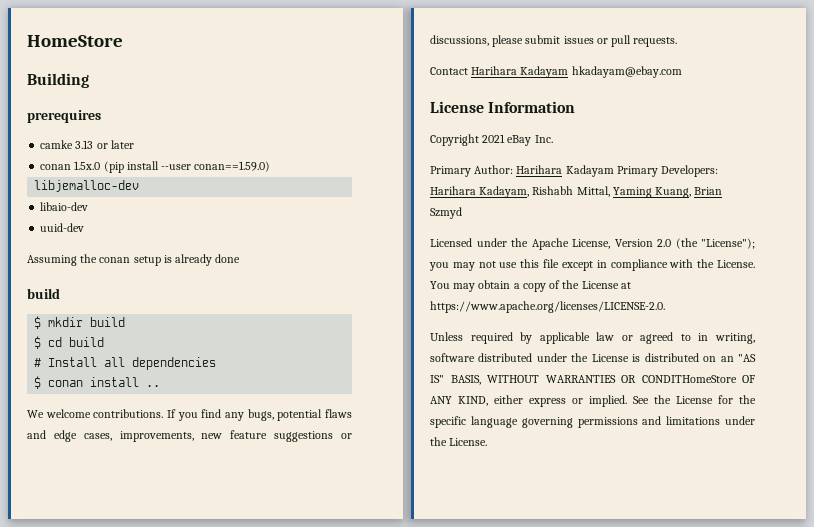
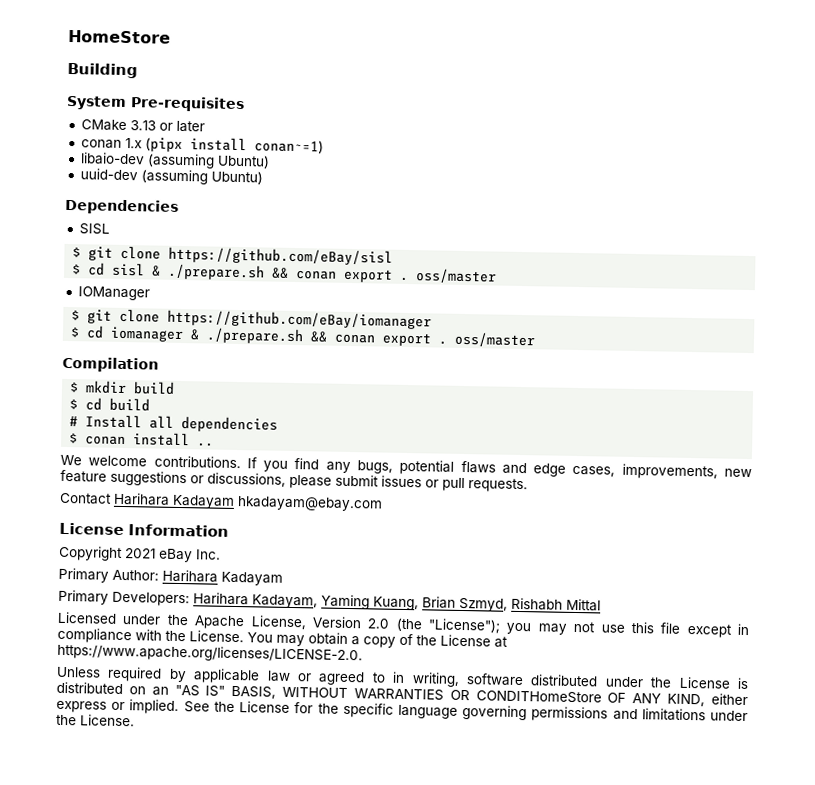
- prerequires
- camke 3.13 or later
+ System Pre-requisites
+ CMake 3.13 or later
- conan 1.5x.0 (pip install --user conan==1.59.0)
- libjemalloc-dev
+ conan 1.x (pipx install conan~=1)
- libaio-dev
+ libaio-dev (assuming Ubuntu)
- uuid-dev
- Assuming the conan setup is already done
- build
+ uuid-dev (assuming Ubuntu)
+ Dependencies
+ SISL
+ $ git clone https://github.com/eBay/sisl
+ $ cd sisl & ./prepare.sh && conan export . oss/master
+ IOManager
+ $ git clone https://github.com/eBay/iomanager
+ $ cd iomanager & ./prepare.sh && conan export . oss/master
+ Compilation
- Primary Author: Harihara Kadayam Primary Developers: Harihara Kadayam, Rishabh Mittal, Yaming Kuang, Brian Szmyd
+ Primary Author: Harihara Kadayam
+ Primary Developers: Harihara Kadayam, Yaming Kuang, Brian Szmyd, Rishabh Mittal

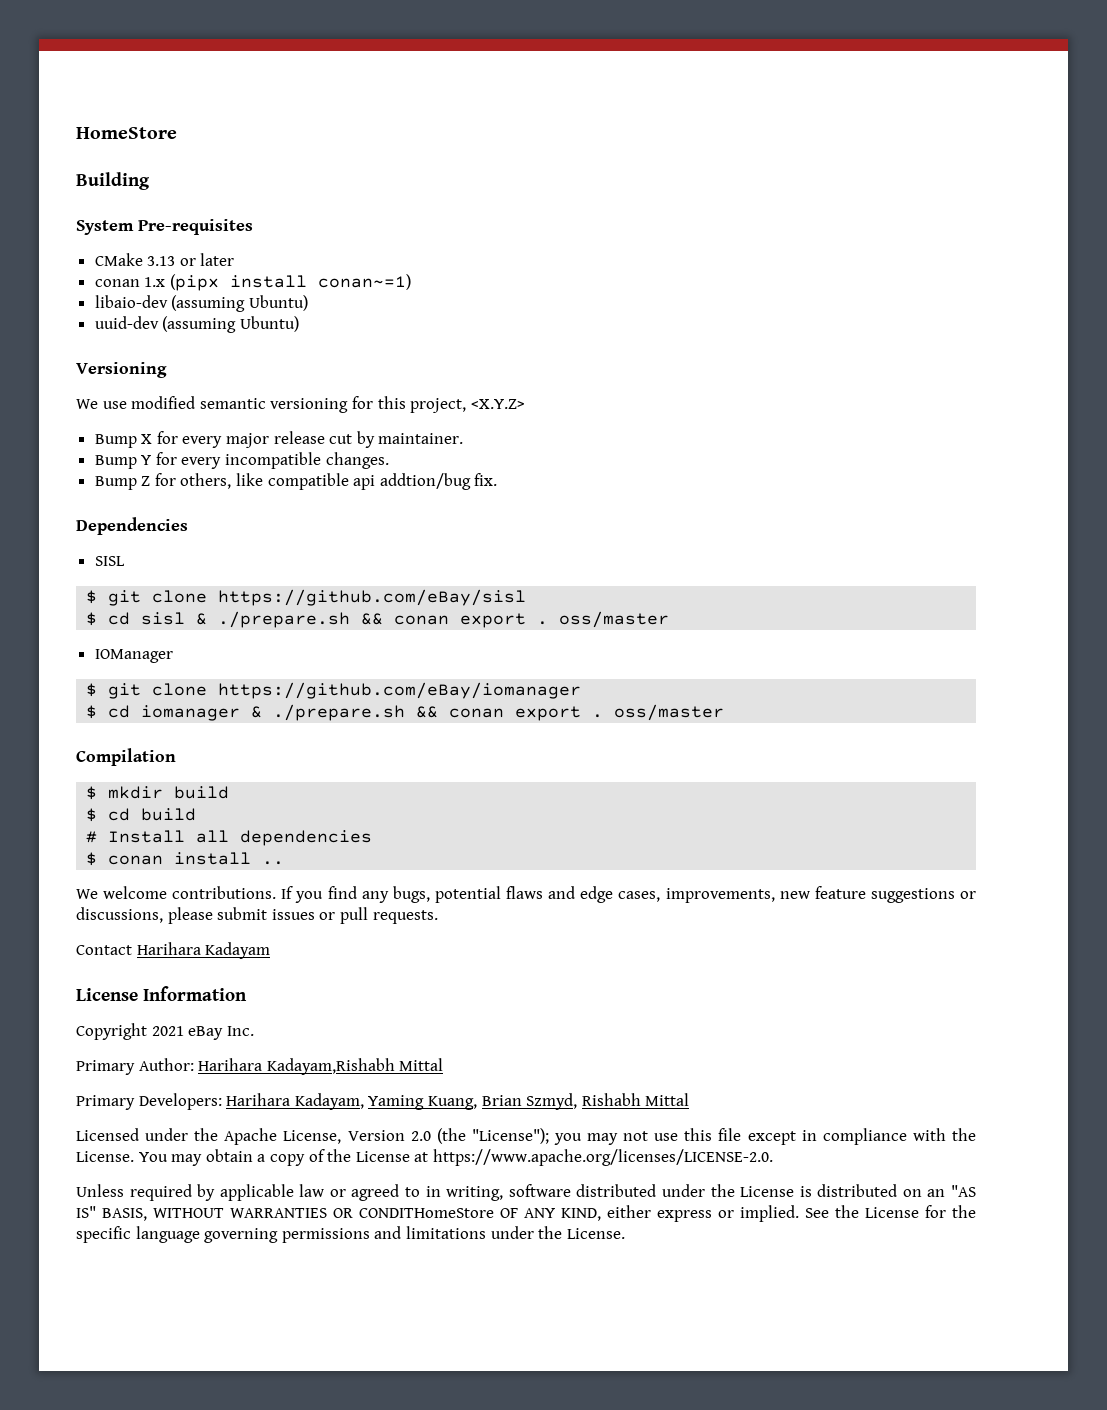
+ Versioning
+ We use modified semantic versioning for this project, <X.Y.Z>
+ Bump X for every major release cut by maintainer.
+ Bump Y for every incompatible changes.
+ Bump Z for others, like compatible api addtion/bug fix.
- Contact Harihara Kadayam hkadayam@ebay.com
+ Contact Harihara Kadayam
- Primary Author: Harihara Kadayam
+ Primary Author: Harihara Kadayam,Rishabh Mittal

